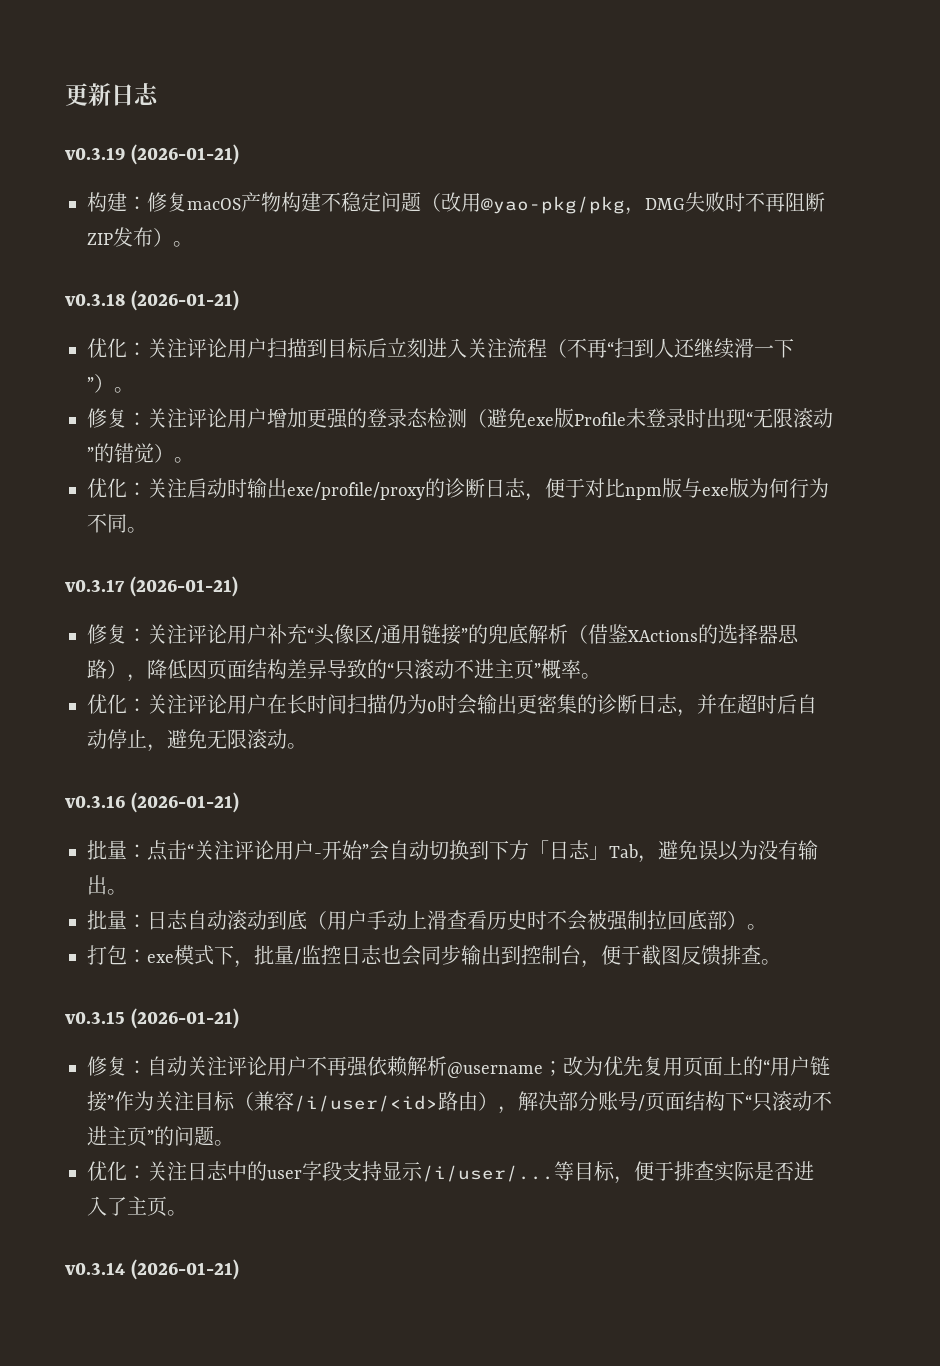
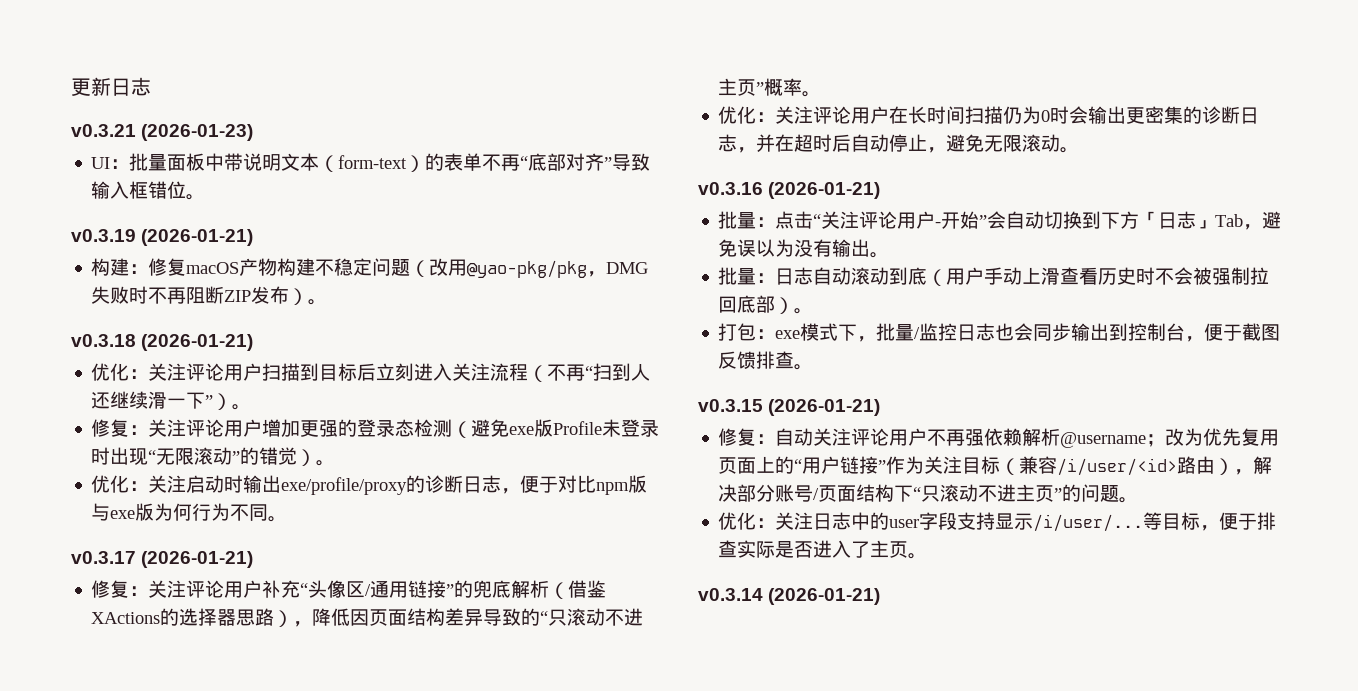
+ v0.3.21 (2026-01-23)
+ UI：批量面板中带说明文本（form-text）的表单不再“底部对齐”导致输入框错位。

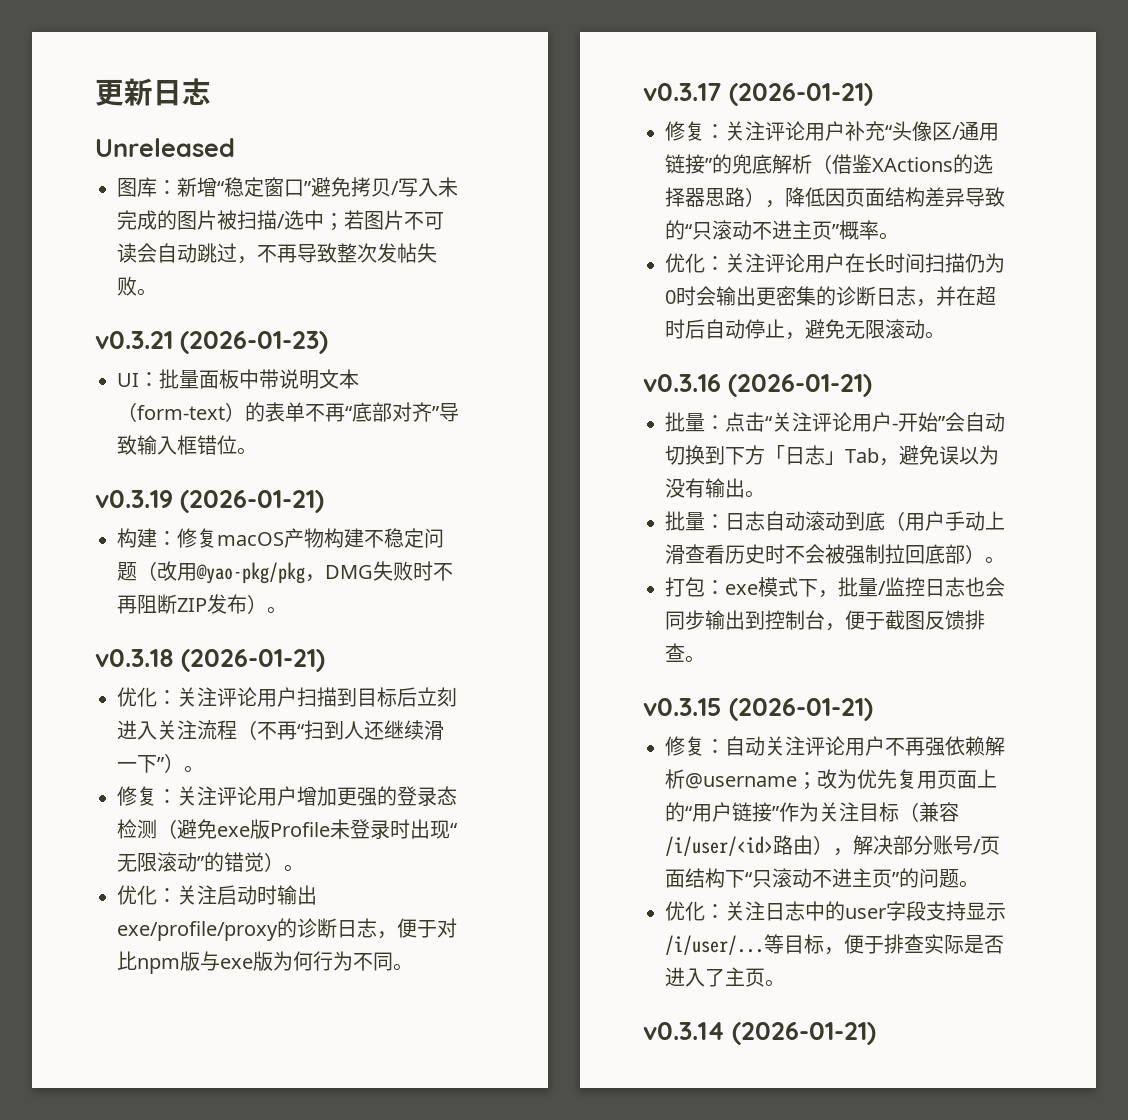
+ Unreleased
+ 图库：新增“稳定窗口”避免拷贝/写入未完成的图片被扫描/选中；若图片不可读会自动跳过，不再导致整次发帖失败。

